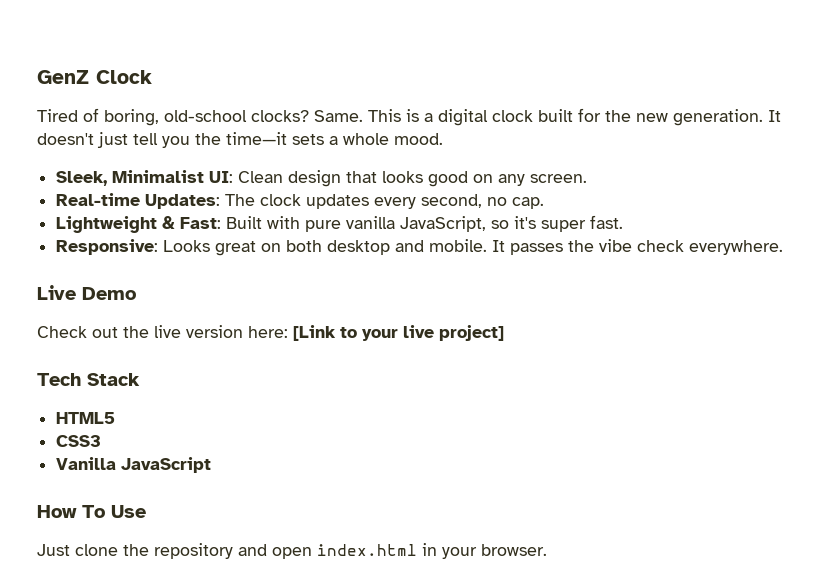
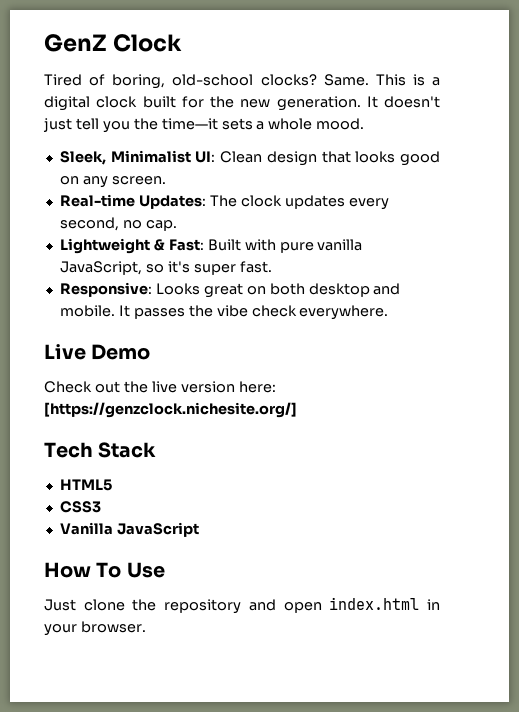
- Check out the live version here: [Link to your live project]
+ Check out the live version here: [https://genzclock.nichesite.org/]

